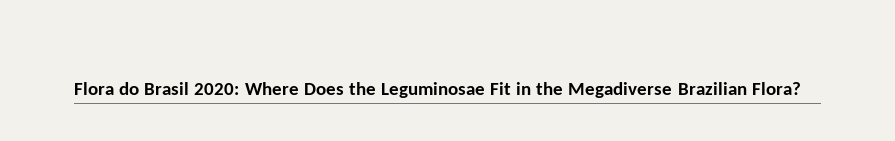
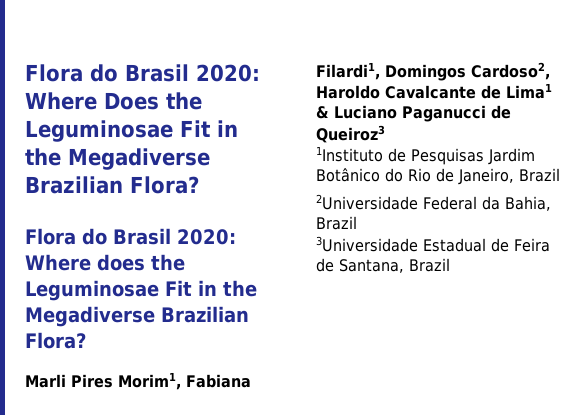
+ Flora do Brasil 2020: Where does the Leguminosae Fit in the Megadiverse Brazilian Flora?
+ Marli Pires Morim1, Fabiana Filardi1, Domingos Cardoso2, Haroldo Cavalcante de Lima1 & Luciano Paganucci de Queiroz3
+ 1Instituto de Pesquisas Jardim Botânico do Rio de Janeiro, Brazil
+ 2Universidade Federal da Bahia, Brazil
+ 3Universidade Estadual de Feira de Santana, Brazil

